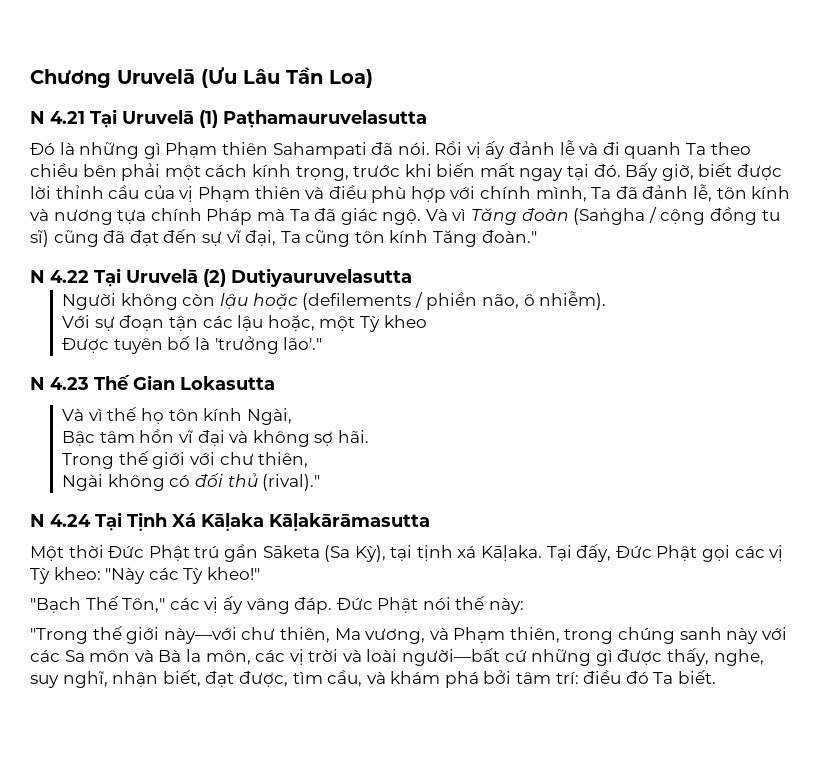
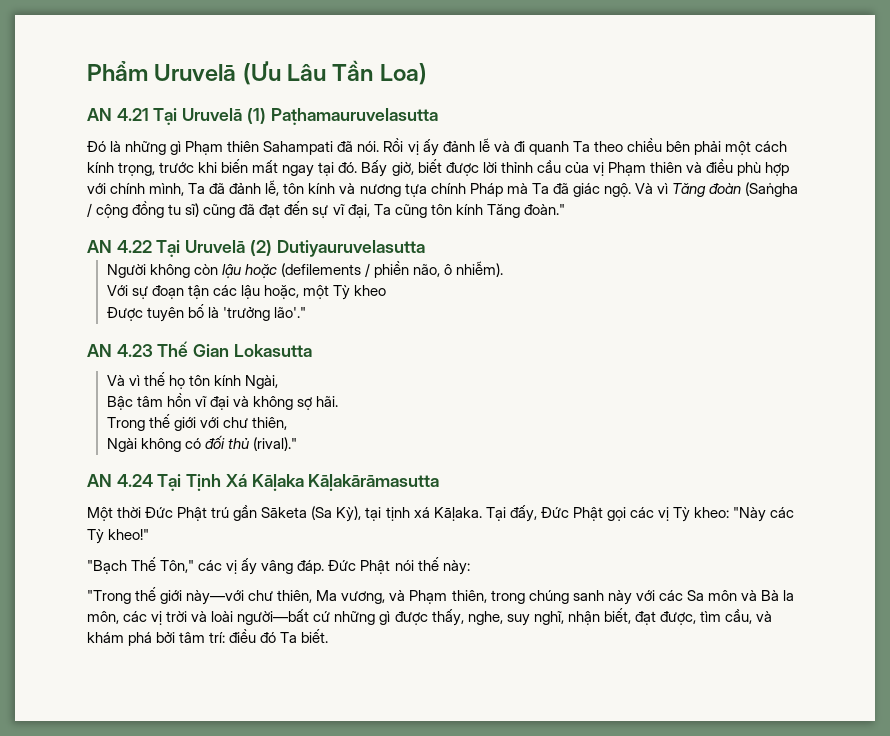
- Chương Uruvelā (Ưu Lâu Tần Loa)
+ Phẩm Uruvelā (Ưu Lâu Tần Loa)
- N 4.21 Tại Uruvelā (1) Paṭhamauruvelasutta
+ AN 4.21 Tại Uruvelā (1) Paṭhamauruvelasutta
- N 4.22 Tại Uruvelā (2) Dutiyauruvelasutta
+ AN 4.22 Tại Uruvelā (2) Dutiyauruvelasutta
- N 4.23 Thế Gian Lokasutta
+ AN 4.23 Thế Gian Lokasutta
- N 4.24 Tại Tịnh Xá Kāḷaka Kāḷakārāmasutta
+ AN 4.24 Tại Tịnh Xá Kāḷaka Kāḷakārāmasutta

